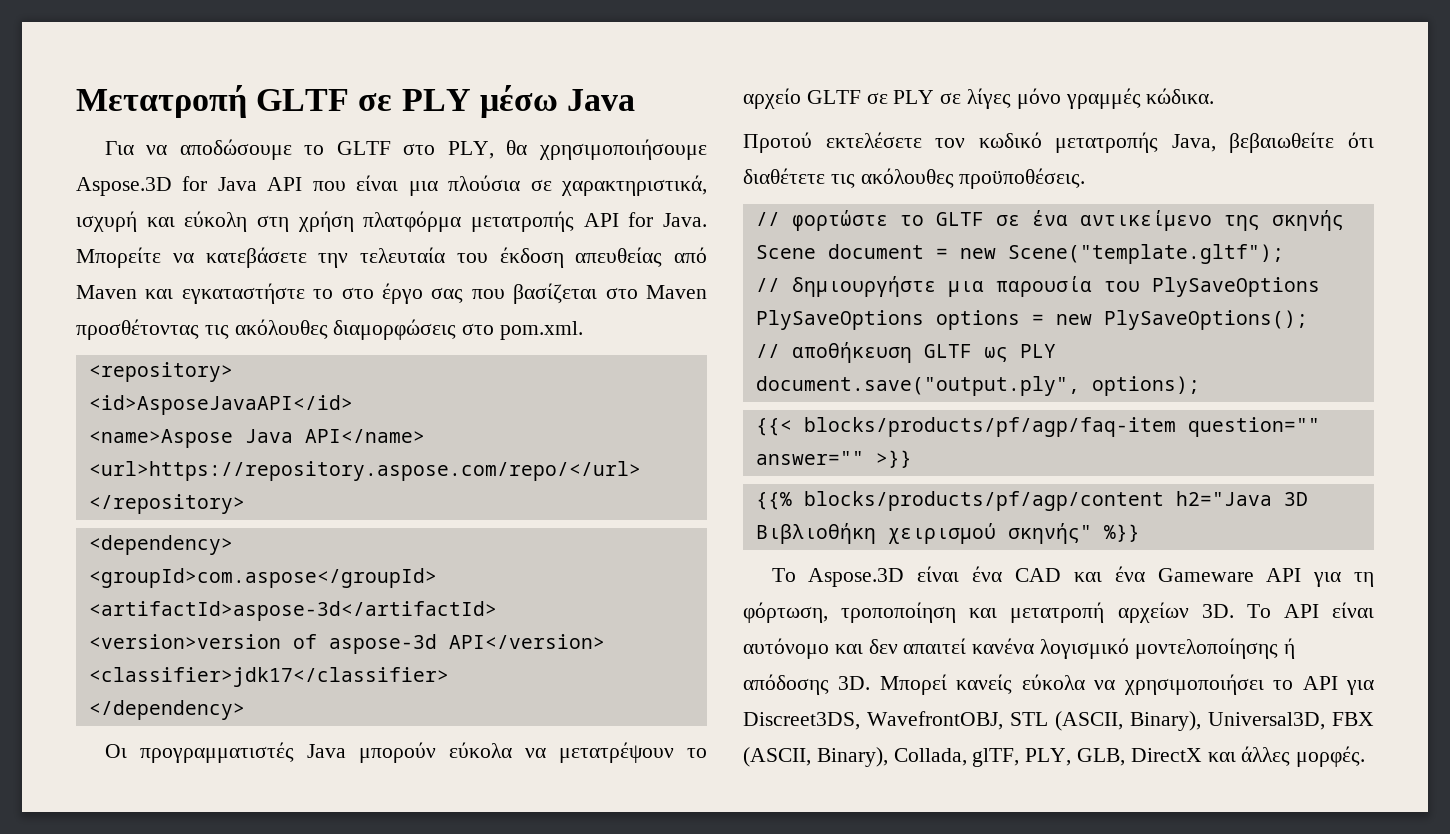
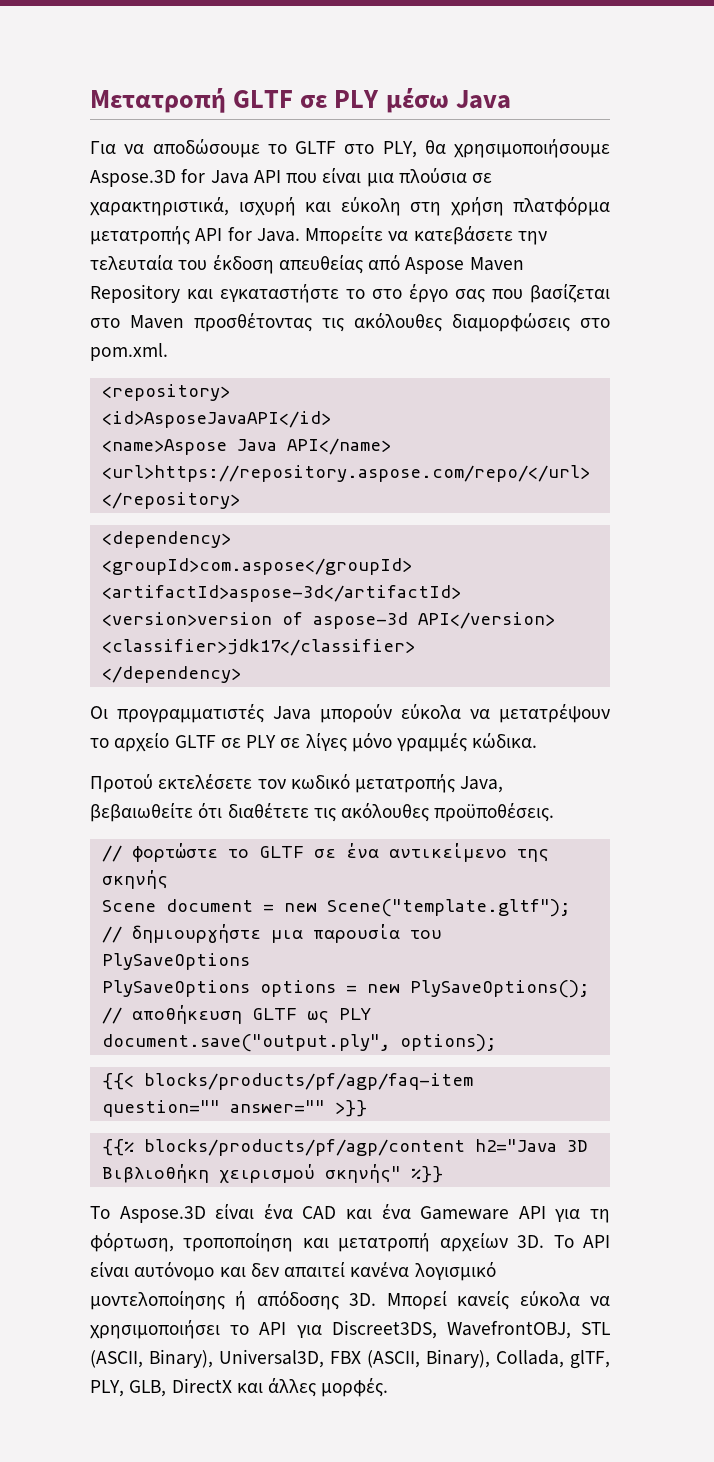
- Μπορείτε να κατεβάσετε την τελευταία του έκδοση απευθείας από Maven και εγκαταστήστε το στο έργο σας που βασίζεται στο Maven προσθέτοντας τις ακόλουθες διαμορφώσεις στο pom.xml.
+ Μπορείτε να κατεβάσετε την τελευταία του έκδοση απευθείας από Aspose Maven Repository και εγκαταστήστε το στο έργο σας που βασίζεται στο Maven προσθέτοντας τις ακόλουθες διαμορφώσεις στο pom.xml.

